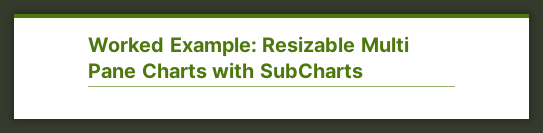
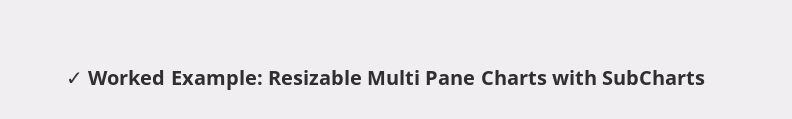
- Worked Example: Resizable Multi Pane Charts with SubCharts
+ ✓ Worked Example: Resizable Multi Pane Charts with SubCharts

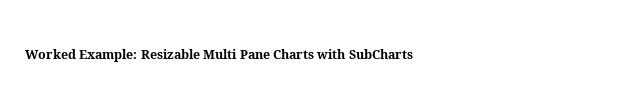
- ✓ Worked Example: Resizable Multi Pane Charts with SubCharts
+ Worked Example: Resizable Multi Pane Charts with SubCharts

